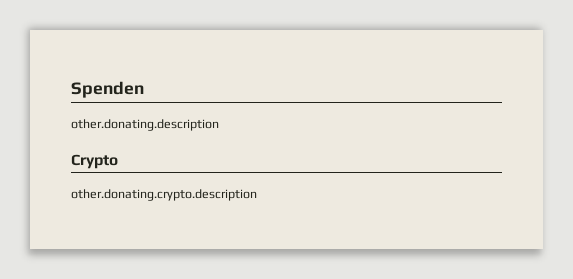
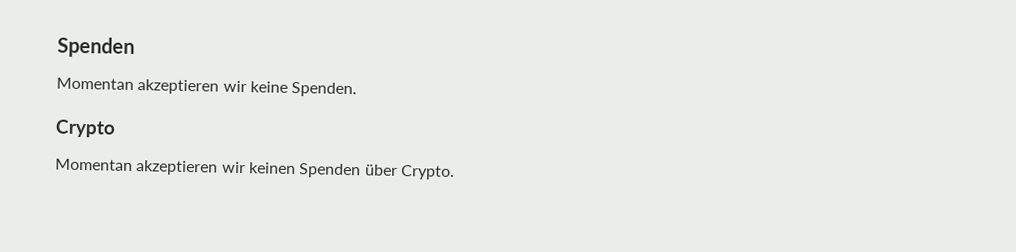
- other.donating.description
+ Momentan akzeptieren wir keine Spenden.
  Crypto
- other.donating.crypto.description
+ Momentan akzeptieren wir keinen Spenden über Crypto.

